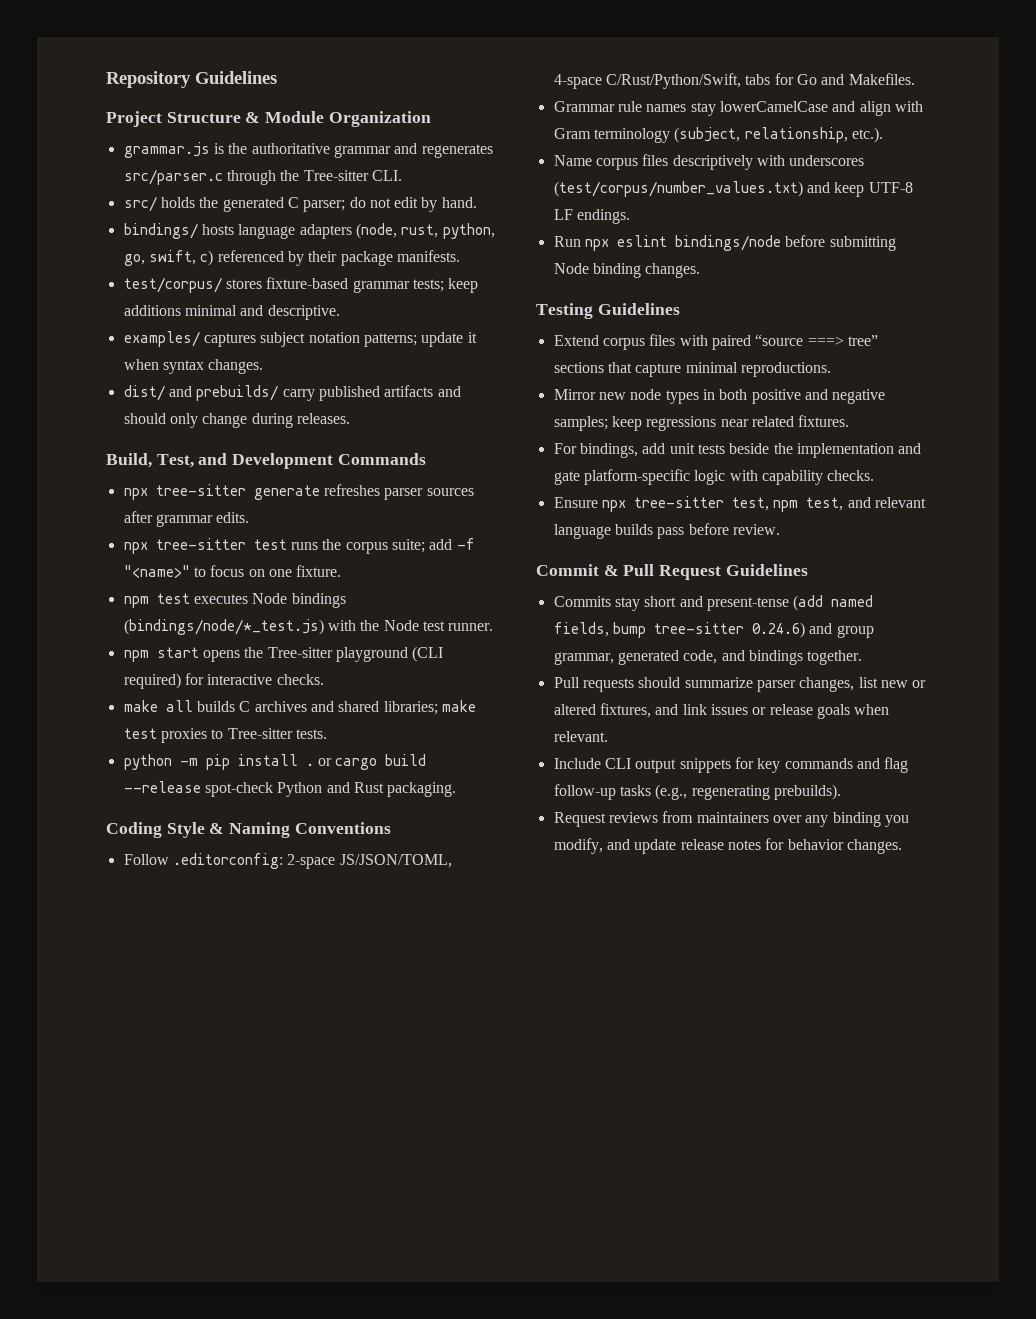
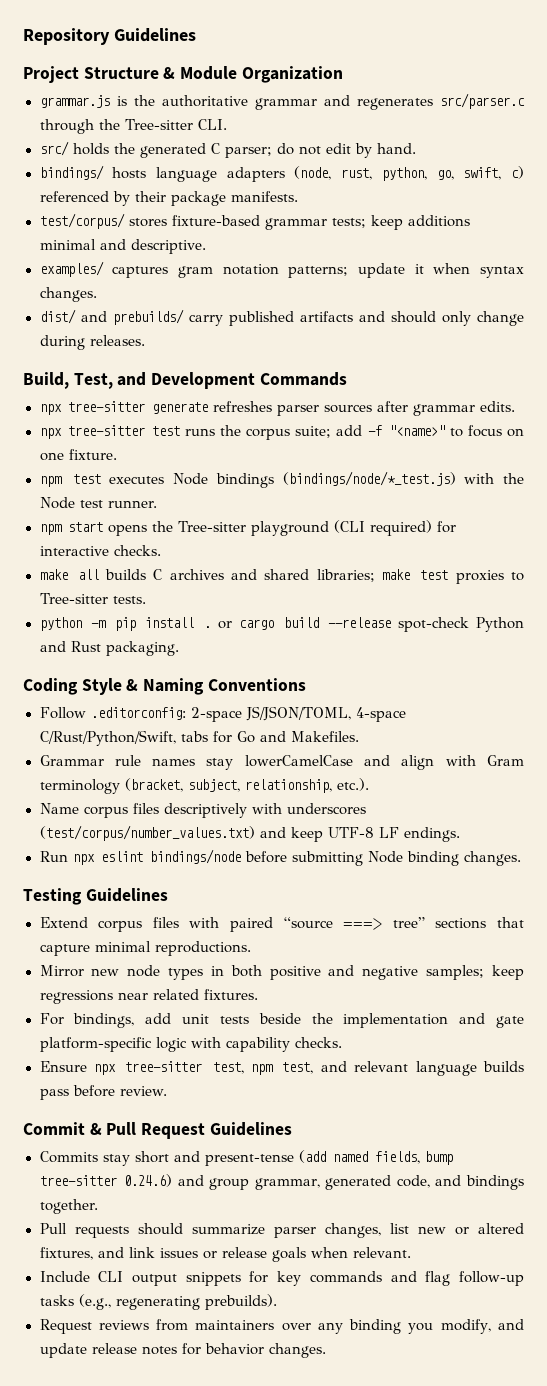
- examples/ captures subject notation patterns; update it when syntax changes.
+ examples/ captures gram notation patterns; update it when syntax changes.
- Grammar rule names stay lowerCamelCase and align with Gram terminology (subject, relationship, etc.).
+ Grammar rule names stay lowerCamelCase and align with Gram terminology (bracket, subject, relationship, etc.).

